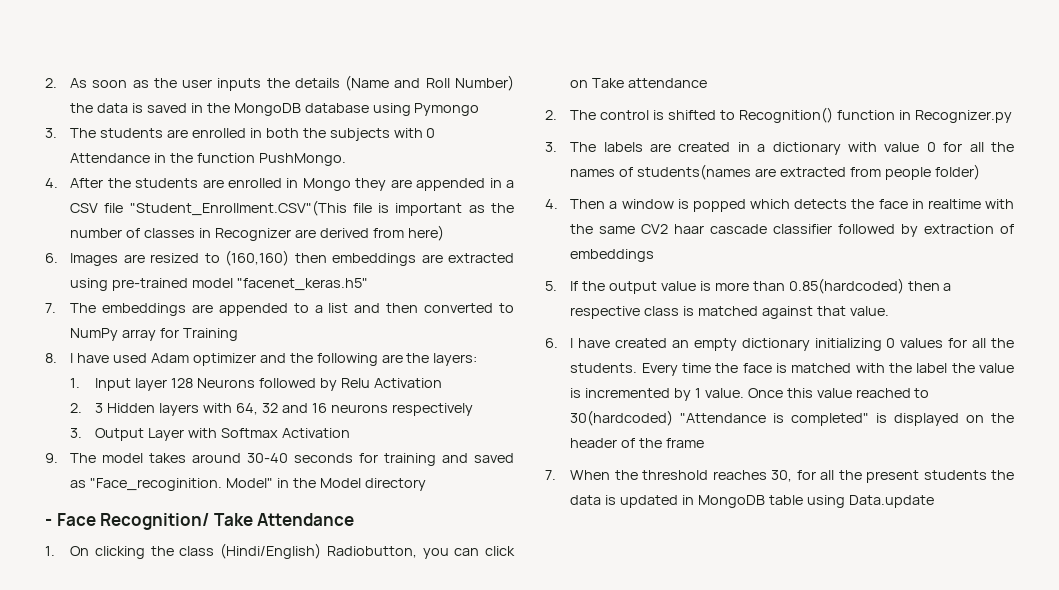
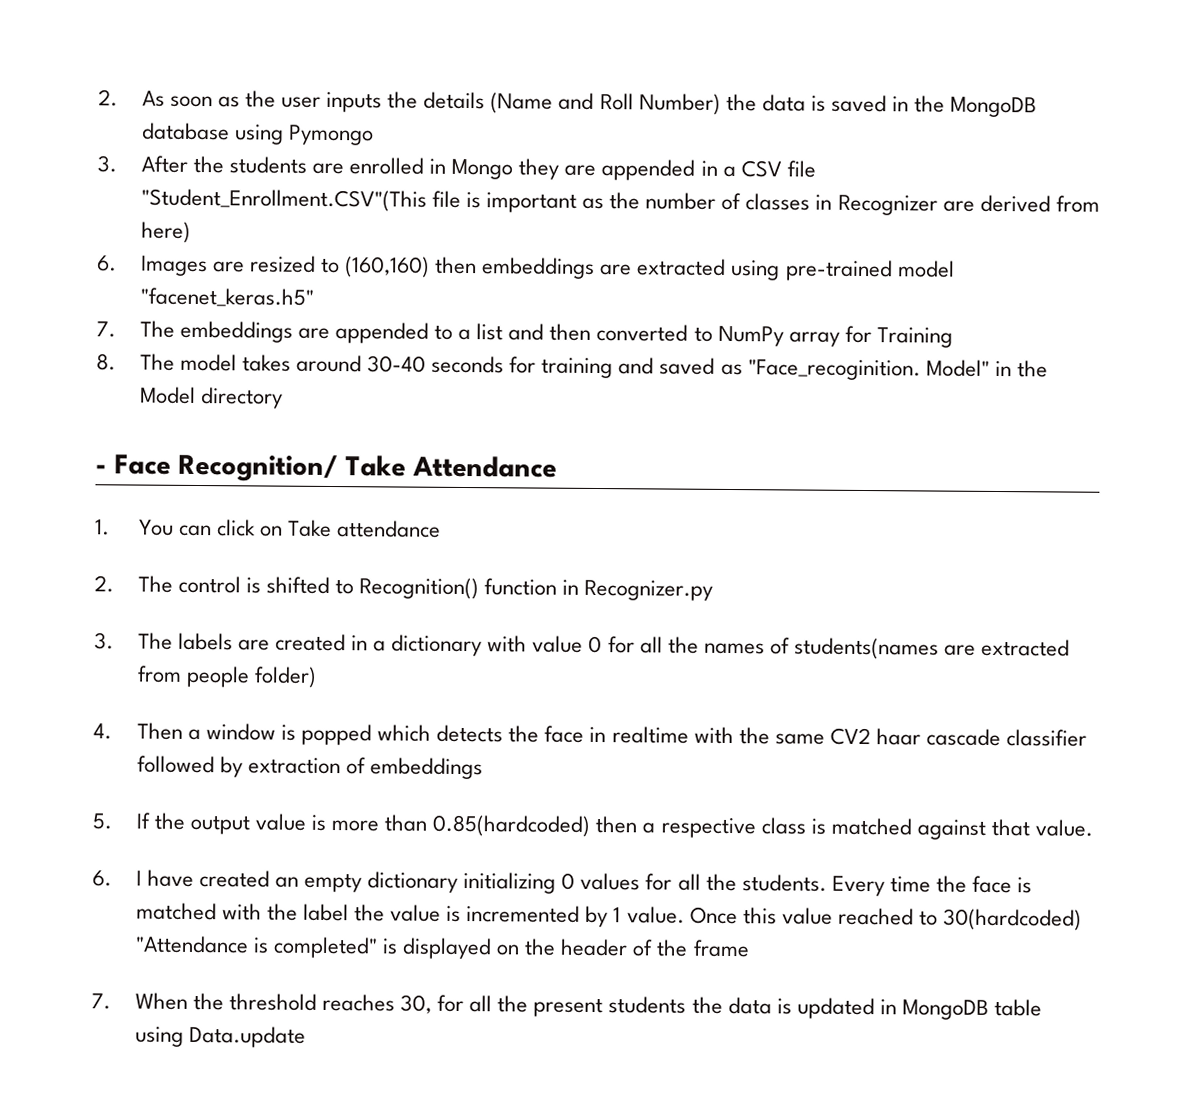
- 3. The students are enrolled in both the subjects with 0 Attendance in the function PushMongo.
- 4. After the students are enrolled in Mongo they are appended in a CSV file "Student_Enrollment.CSV"(This file is important as the number of classes in Recognizer are derived from here)
+ 3. After the students are enrolled in Mongo they are appended in a CSV file "Student_Enrollment.CSV"(This file is important as the number of classes in Recognizer are derived from here)
- 8. I have used Adam optimizer and the following are the layers:
- 1. Input layer 128 Neurons followed by Relu Activation
- 2. 3 Hidden layers with 64, 32 and 16 neurons respectively
- 3. Output Layer with Softmax Activation
- 9. The model takes around 30-40 seconds for training and saved as "Face_recoginition.
+ 8. The model takes around 30-40 seconds for training and saved as "Face_recoginition.
- 1. On clicking the class (Hindi/English) Radiobutton, you can click on Take attendance
+ 1. You can click on Take attendance

